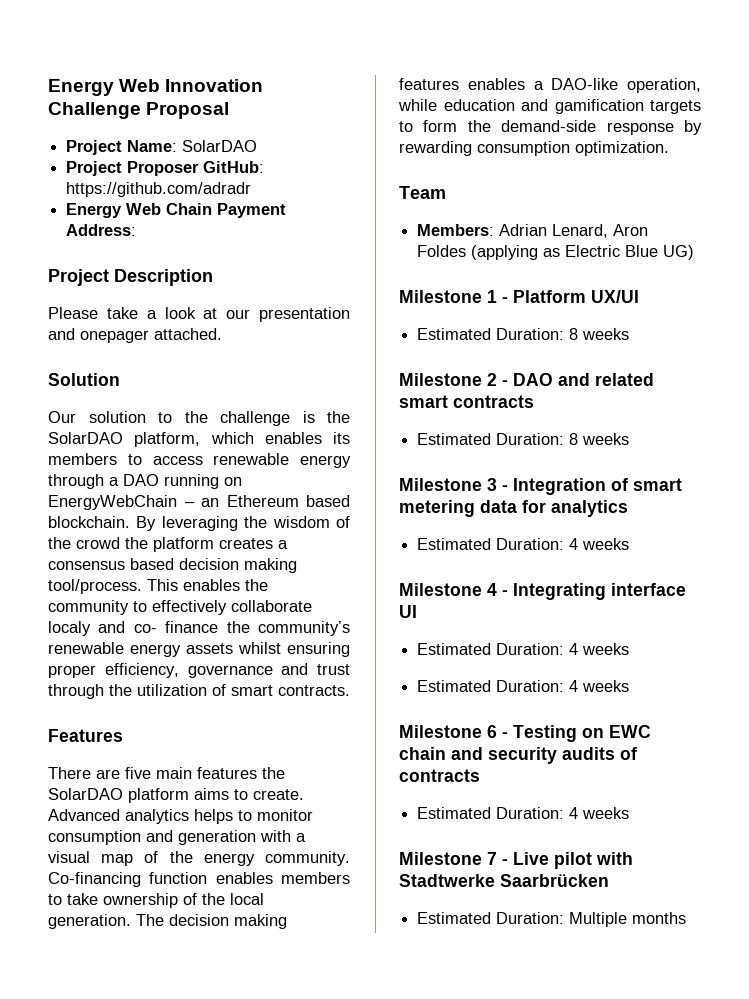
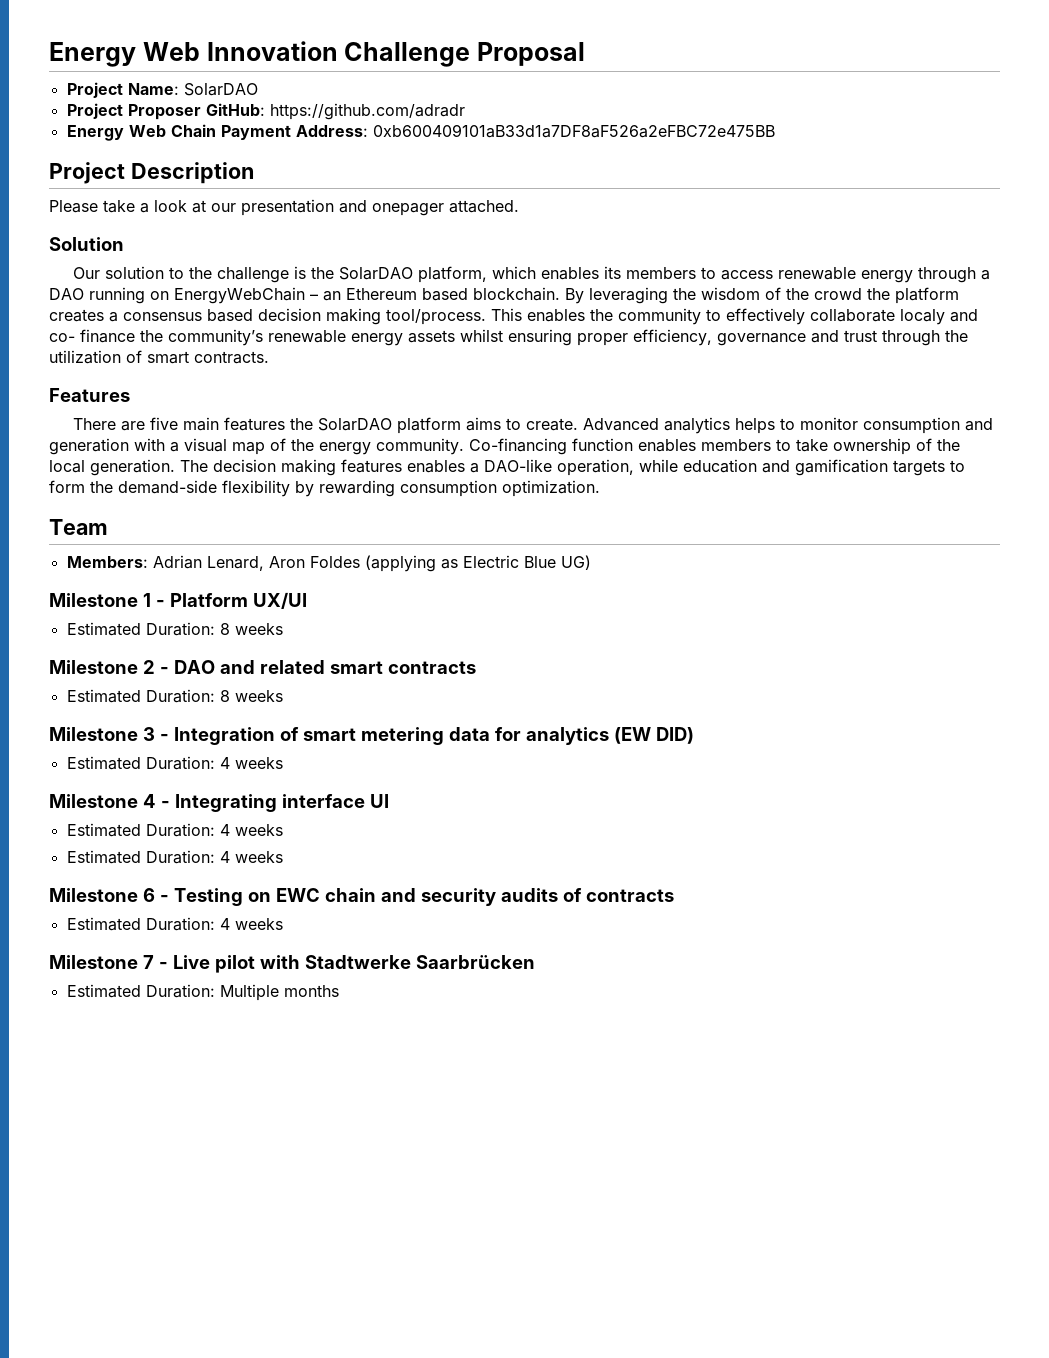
- Energy Web Chain Payment Address:
+ Energy Web Chain Payment Address: 0xb600409101aB33d1a7DF8aF526a2eFBC72e475BB
- The decision making features enables a DAO-like operation, while education and gamification targets to form the demand-side response by rewarding consumption optimization.
+ The decision making features enables a DAO-like operation, while education and gamification targets to form the demand-side flexibility by rewarding consumption optimization.
- Milestone 3 - Integration of smart metering data for analytics
+ Milestone 3 - Integration of smart metering data for analytics (EW DID)

